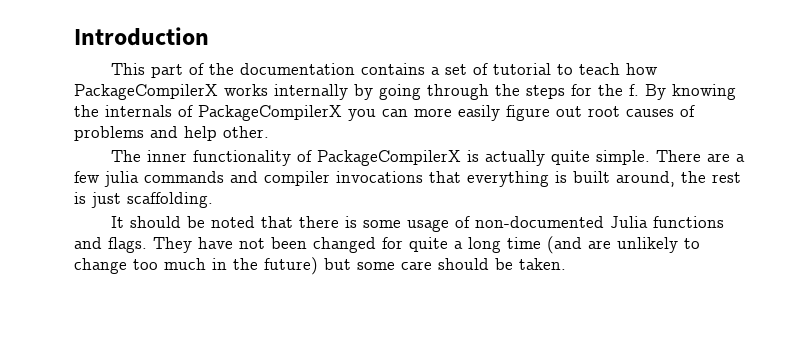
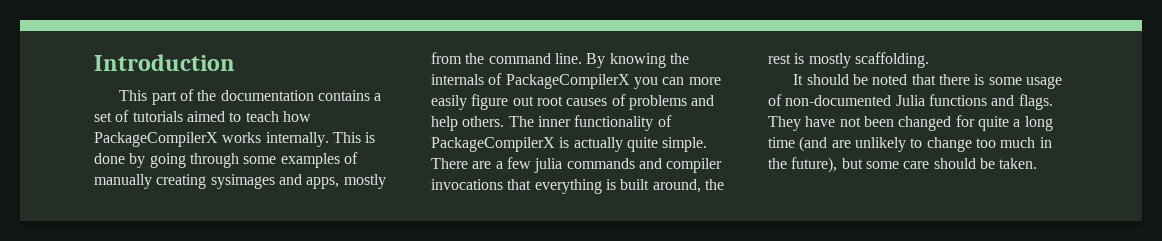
- This part of the documentation contains a set of tutorial to teach how PackageCompilerX works internally by going through the steps for the f.
+ This part of the documentation contains a set of tutorials aimed to teach how PackageCompilerX works internally. This is done by going through some examples of manually creating sysimages and apps, mostly from the command line.
- By knowing the internals of PackageCompilerX you can more easily figure out root causes of problems and help other.
- The inner functionality of PackageCompilerX is actually quite simple.
+ By knowing the internals of PackageCompilerX you can more easily figure out root causes of problems and help others. The inner functionality of PackageCompilerX is actually quite simple.
- There are a few julia commands and compiler invocations that everything is built around, the rest is just scaffolding.
+ There are a few julia commands and compiler invocations that everything is built around, the rest is mostly scaffolding.
- They have not been changed for quite a long time (and are unlikely to change too much in the future) but some care should be taken.
+ They have not been changed for quite a long time (and are unlikely to change too much in the future), but some care should be taken.

